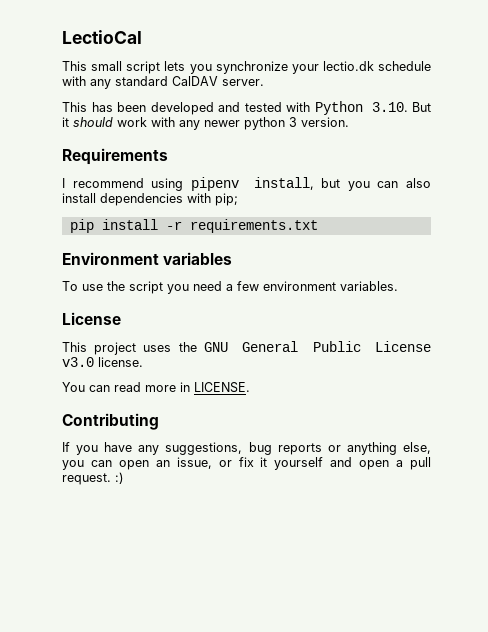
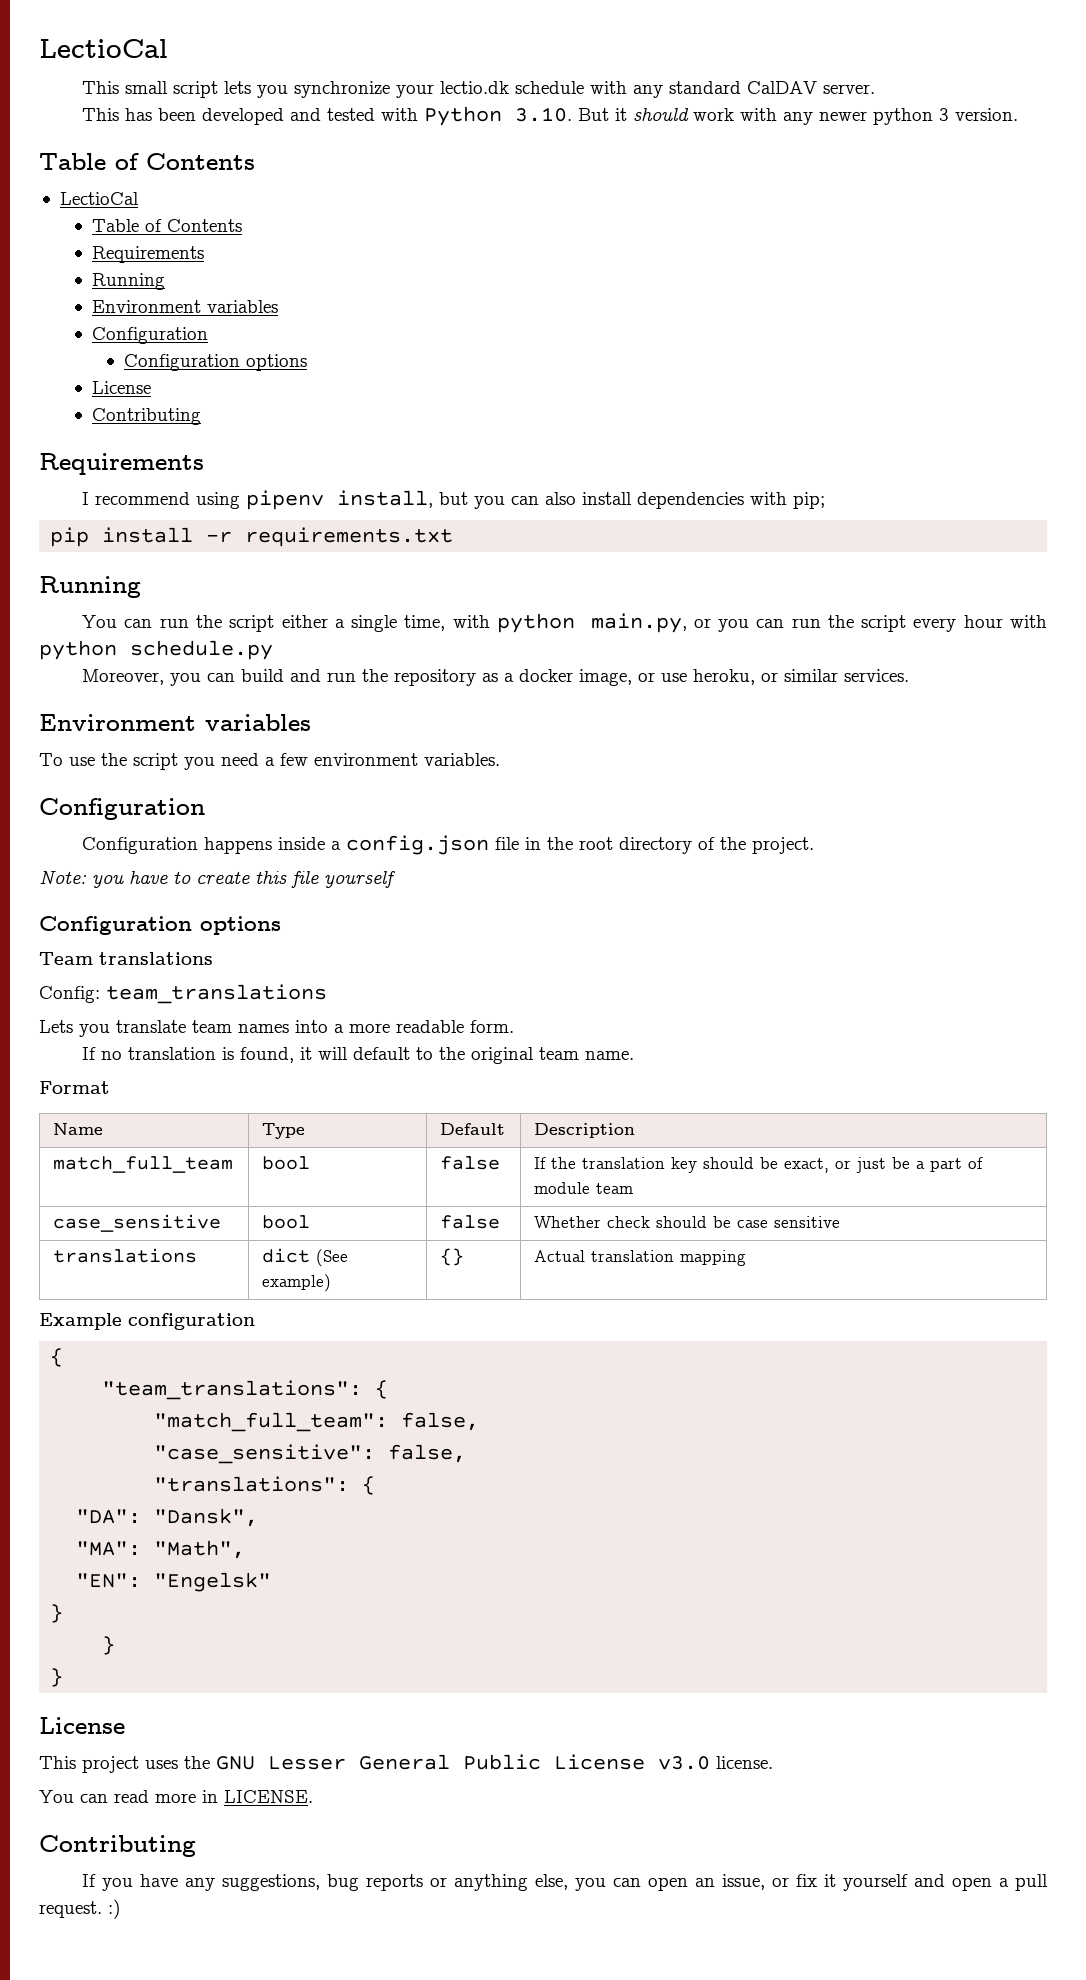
  This has been developed and tested with Python 3.10. But it should work with any newer python 3 version.
+ Table of Contents
+ LectioCal
+ Table of Contents
+ Requirements
+ Running
+ Environment variables
+ Configuration
+ Configuration options
+ License
+ Contributing
  pip install -r requirements.txt
+ Running
+ You can run the script either a single time, with python main.py, or you can run the script every hour with python schedule.py
+ Moreover, you can build and run the repository as a docker image, or use heroku, or similar services.
  To use the script you need a few environment variables.
+ Configuration
+ Configuration happens inside a config.json file in the root directory of the project.
+ Note: you have to create this file yourself
+ Configuration options
+ Team translations
+ Config: team_translations
+ Lets you translate team names into a more readable form.
+ If no translation is found, it will default to the original team name.
+ Format
+ Name | Type | Default | Description
+ match_full_team | bool | false | If the translation key should be exact, or just be a part of module team
+ case_sensitive | bool | false | Whether check should be case sensitive
+ translations | dict (See example) | {} | Actual translation mapping
+ Example configuration
+ {
+ "team_translations": {
+ "match_full_team": false,
+ "case_sensitive": false,
+ "translations": {
+ "DA": "Dansk",
+ "MA": "Math",
+ "EN": "Engelsk"
+ }
+ }
+ }
- This project uses the GNU General Public License v3.0 license.
+ This project uses the GNU Lesser General Public License v3.0 license.

